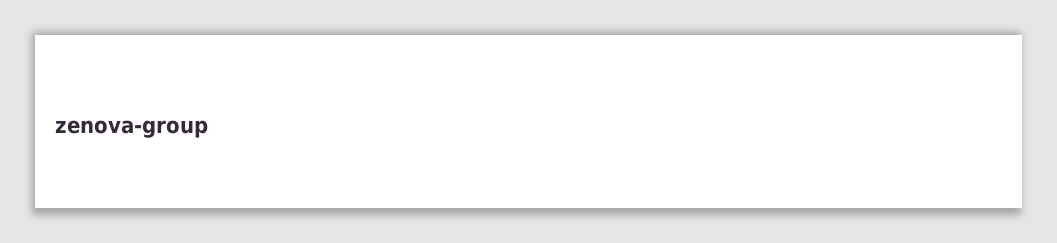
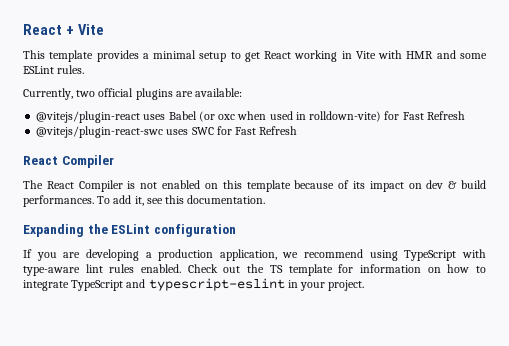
- zenova-group
+ React + Vite
+ This template provides a minimal setup to get React working in Vite with HMR and some ESLint rules.
+ Currently, two official plugins are available:
+ @vitejs/plugin-react uses Babel (or oxc when used in rolldown-vite) for Fast Refresh
+ @vitejs/plugin-react-swc uses SWC for Fast Refresh
+ React Compiler
+ The React Compiler is not enabled on this template because of its impact on dev & build performances. To add it, see this documentation.
+ Expanding the ESLint configuration
+ If you are developing a production application, we recommend using TypeScript with type-aware lint rules enabled. Check out the TS template for information on how to integrate TypeScript and typescript-eslint in your project.

